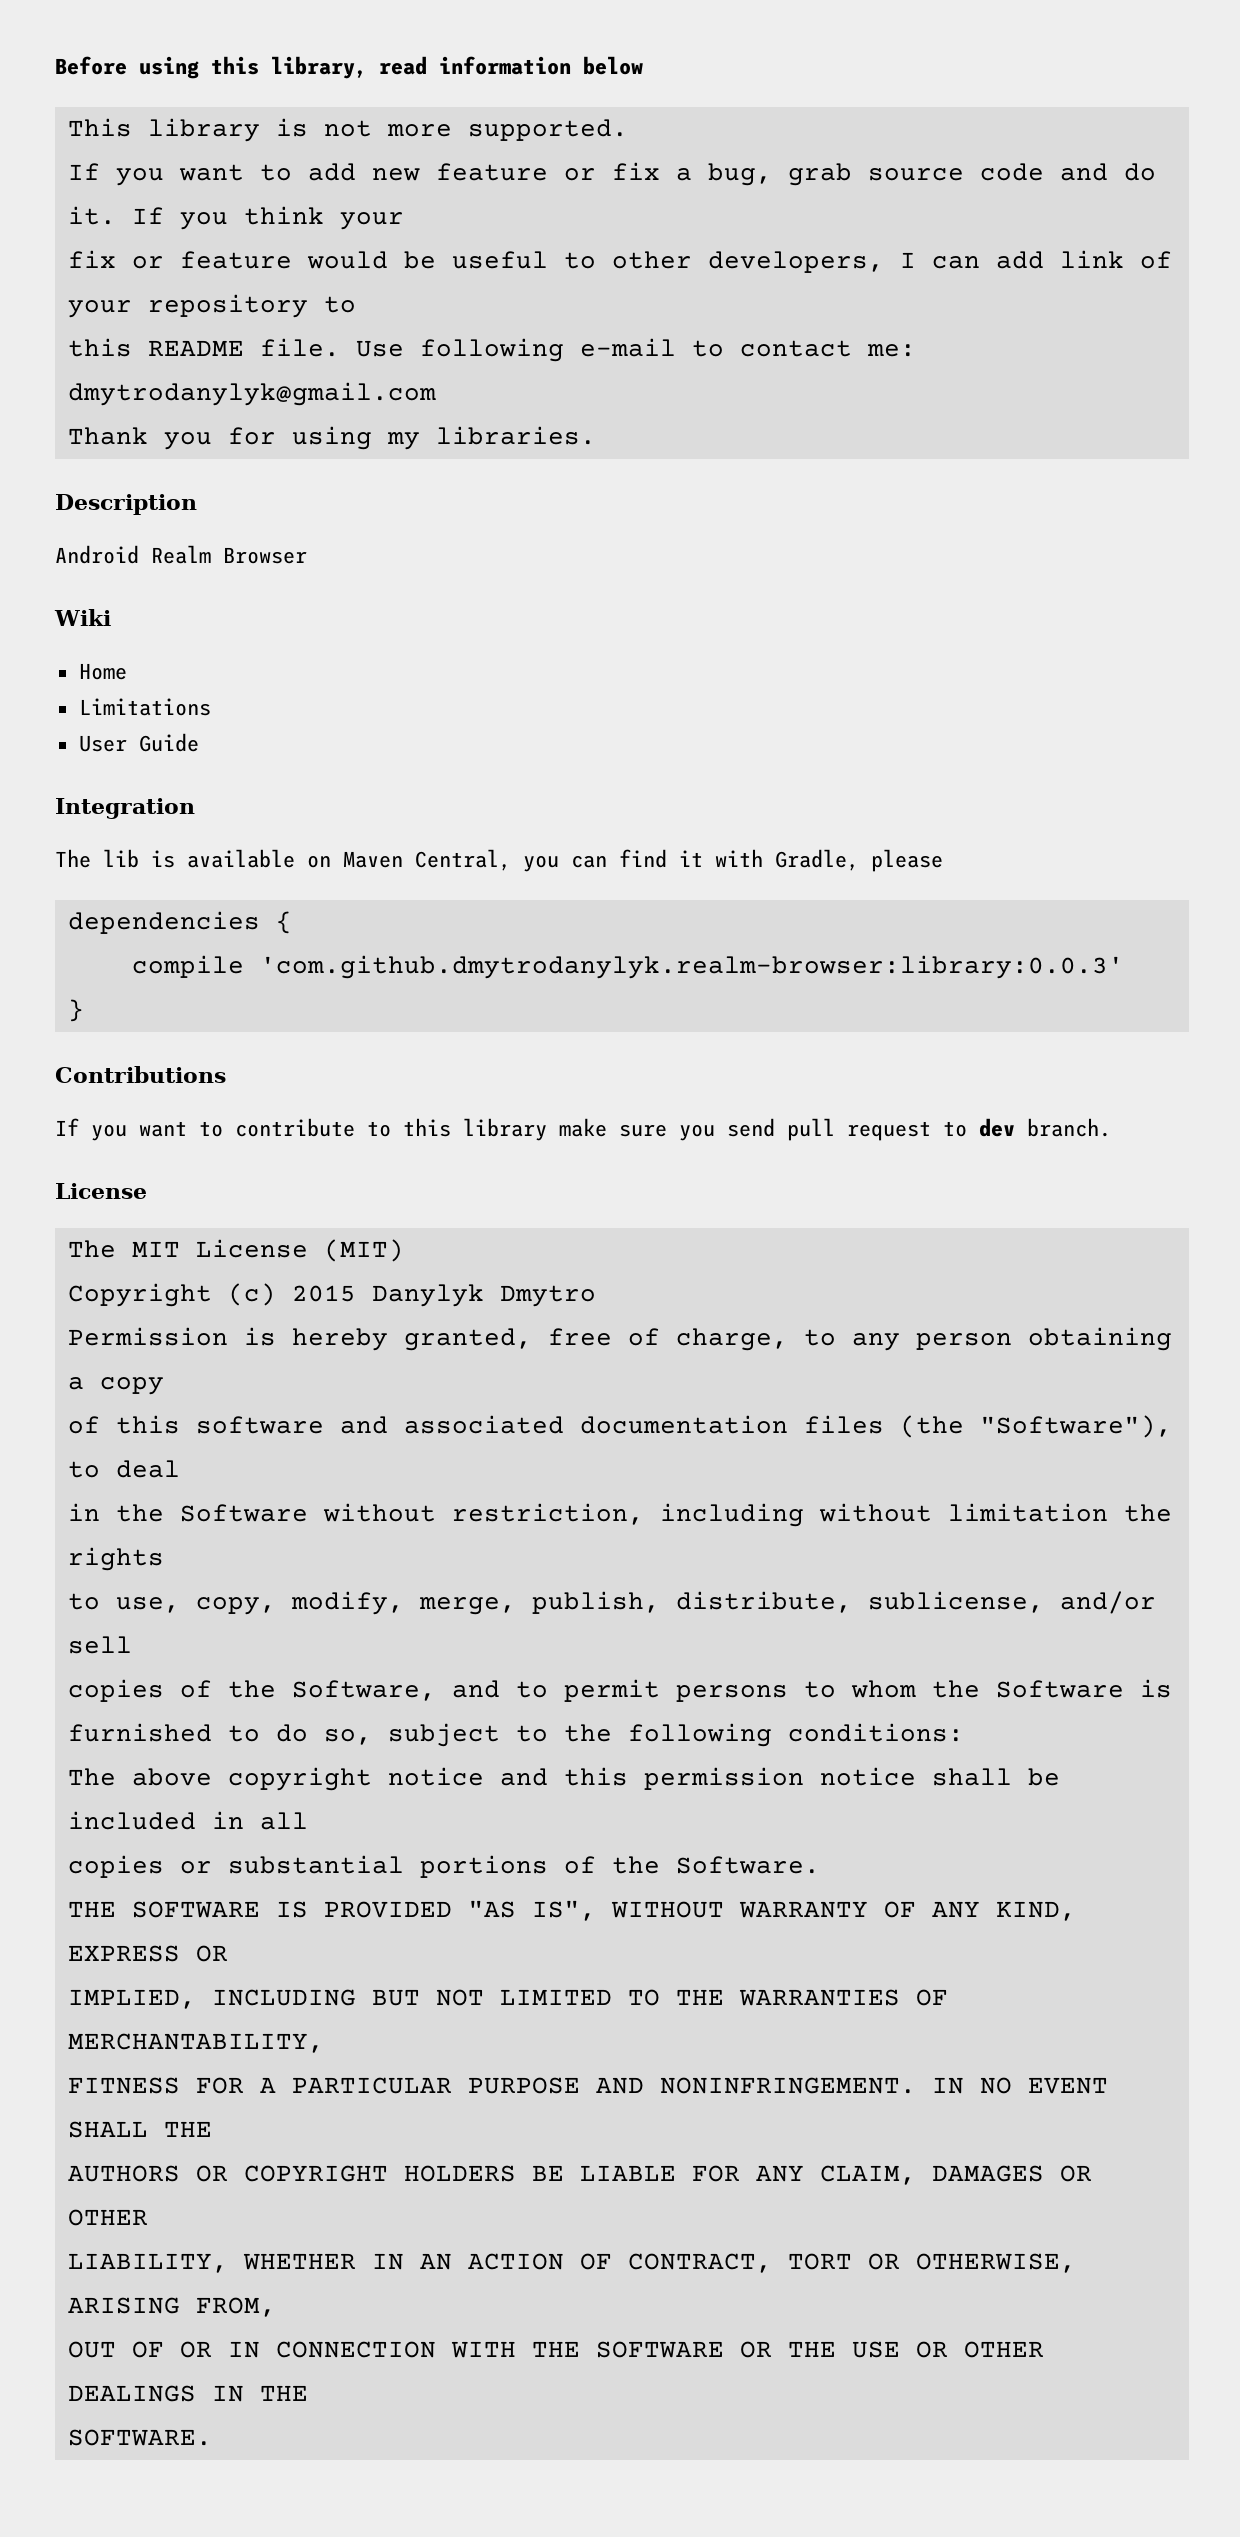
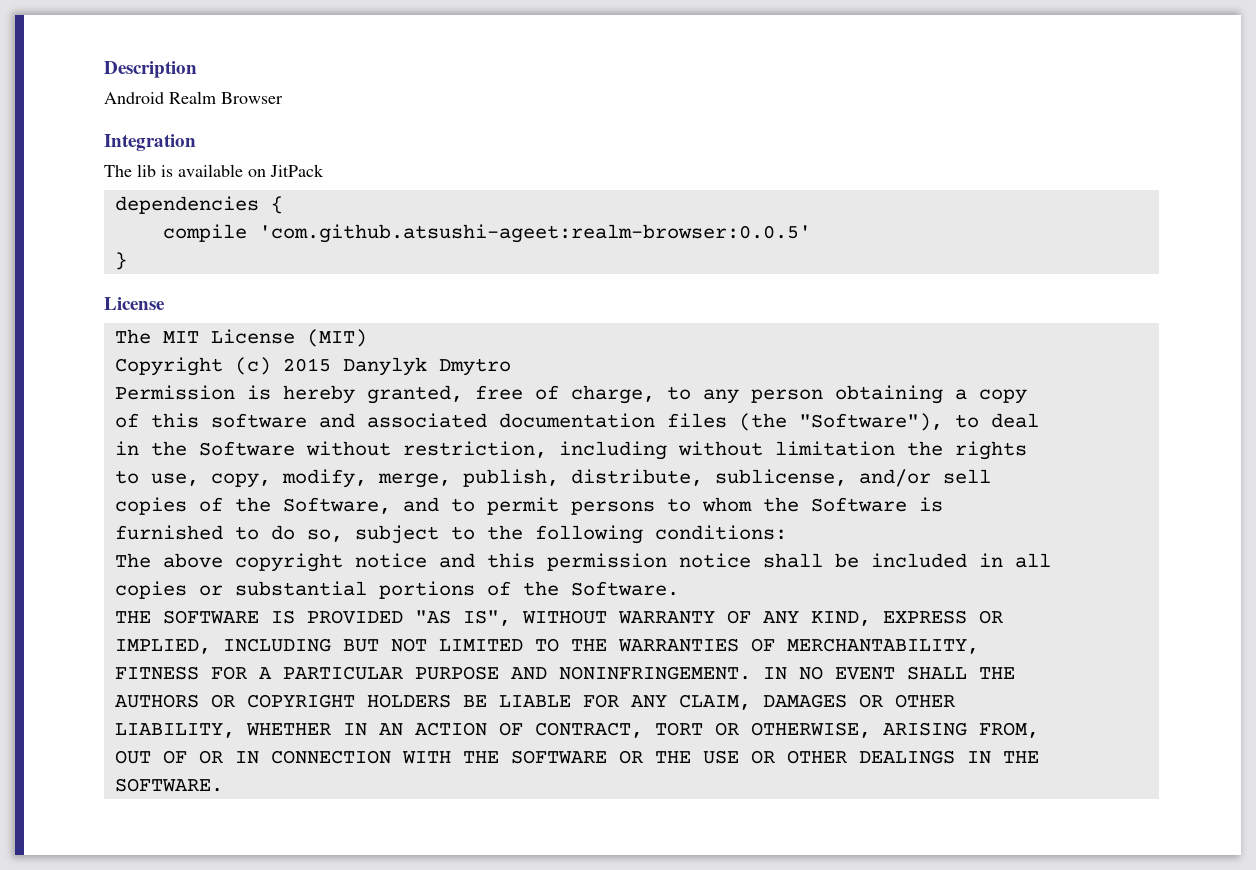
- Before using this library, read information below
- This library is not more supported.
- If you want to add new feature or fix a bug, grab source code and do it. If you think your
- fix or feature would be useful to other developers, I can add link of your repository to
- this README file. Use following e-mail to contact me: dmytrodanylyk@gmail.com
- Thank you for using my libraries.
- Wiki
- Home
- Limitations
- User Guide
- The lib is available on Maven Central, you can find it with Gradle, please
+ The lib is available on JitPack
- compile 'com.github.dmytrodanylyk.realm-browser:library:0.0.3'
+ compile 'com.github.atsushi-ageet:realm-browser:0.0.5'
- Contributions
- If you want to contribute to this library make sure you send pull request to dev branch.

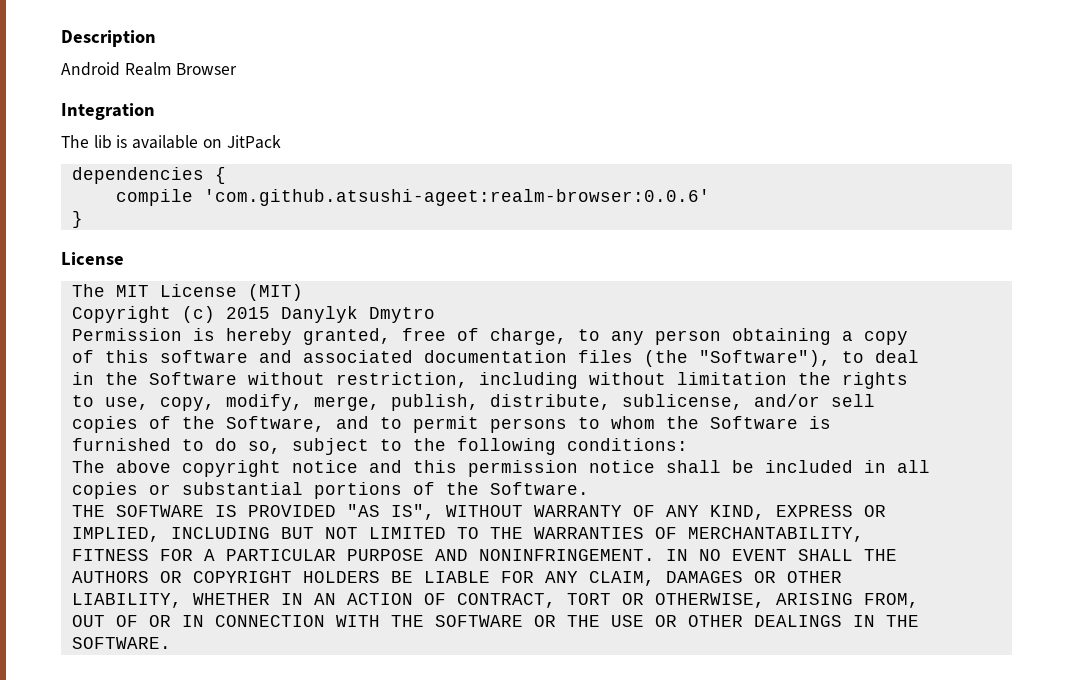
- compile 'com.github.atsushi-ageet:realm-browser:0.0.5'
+ compile 'com.github.atsushi-ageet:realm-browser:0.0.6'

